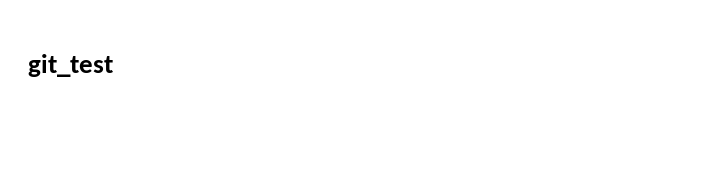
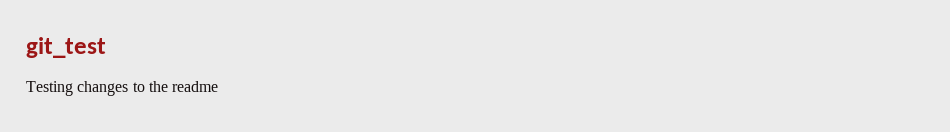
+ Testing changes to the readme

